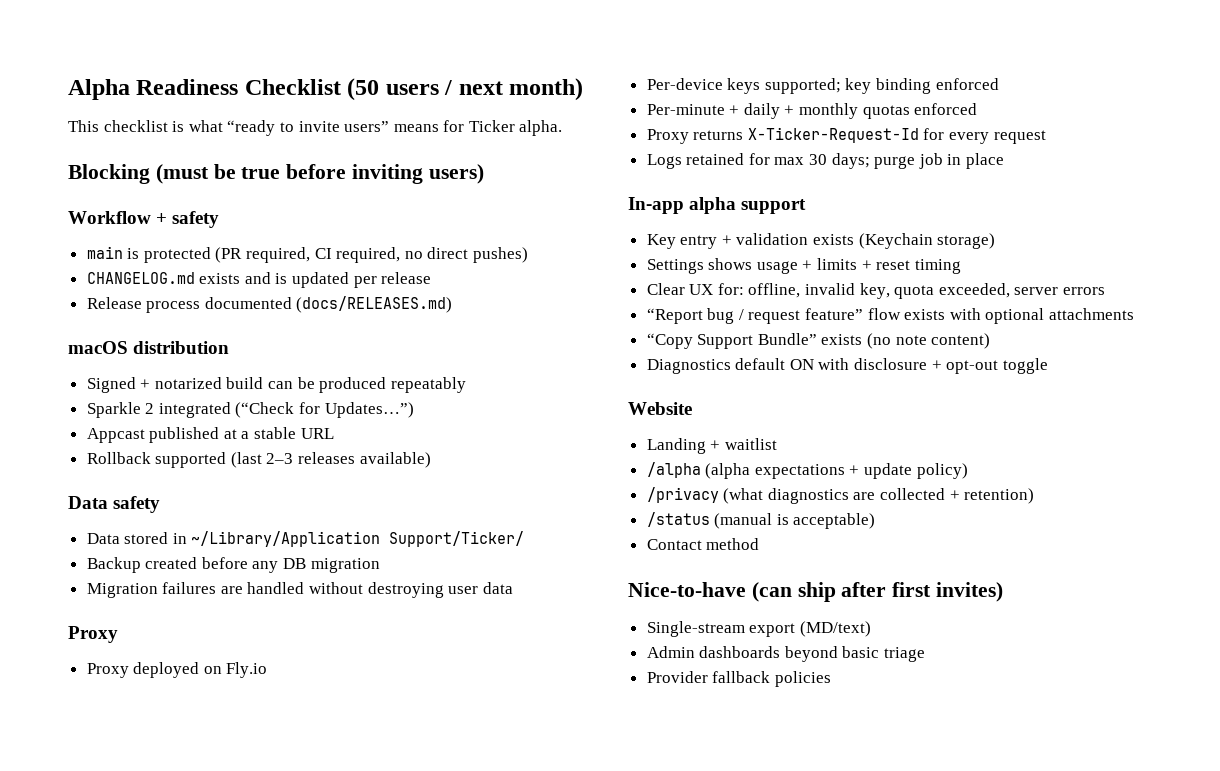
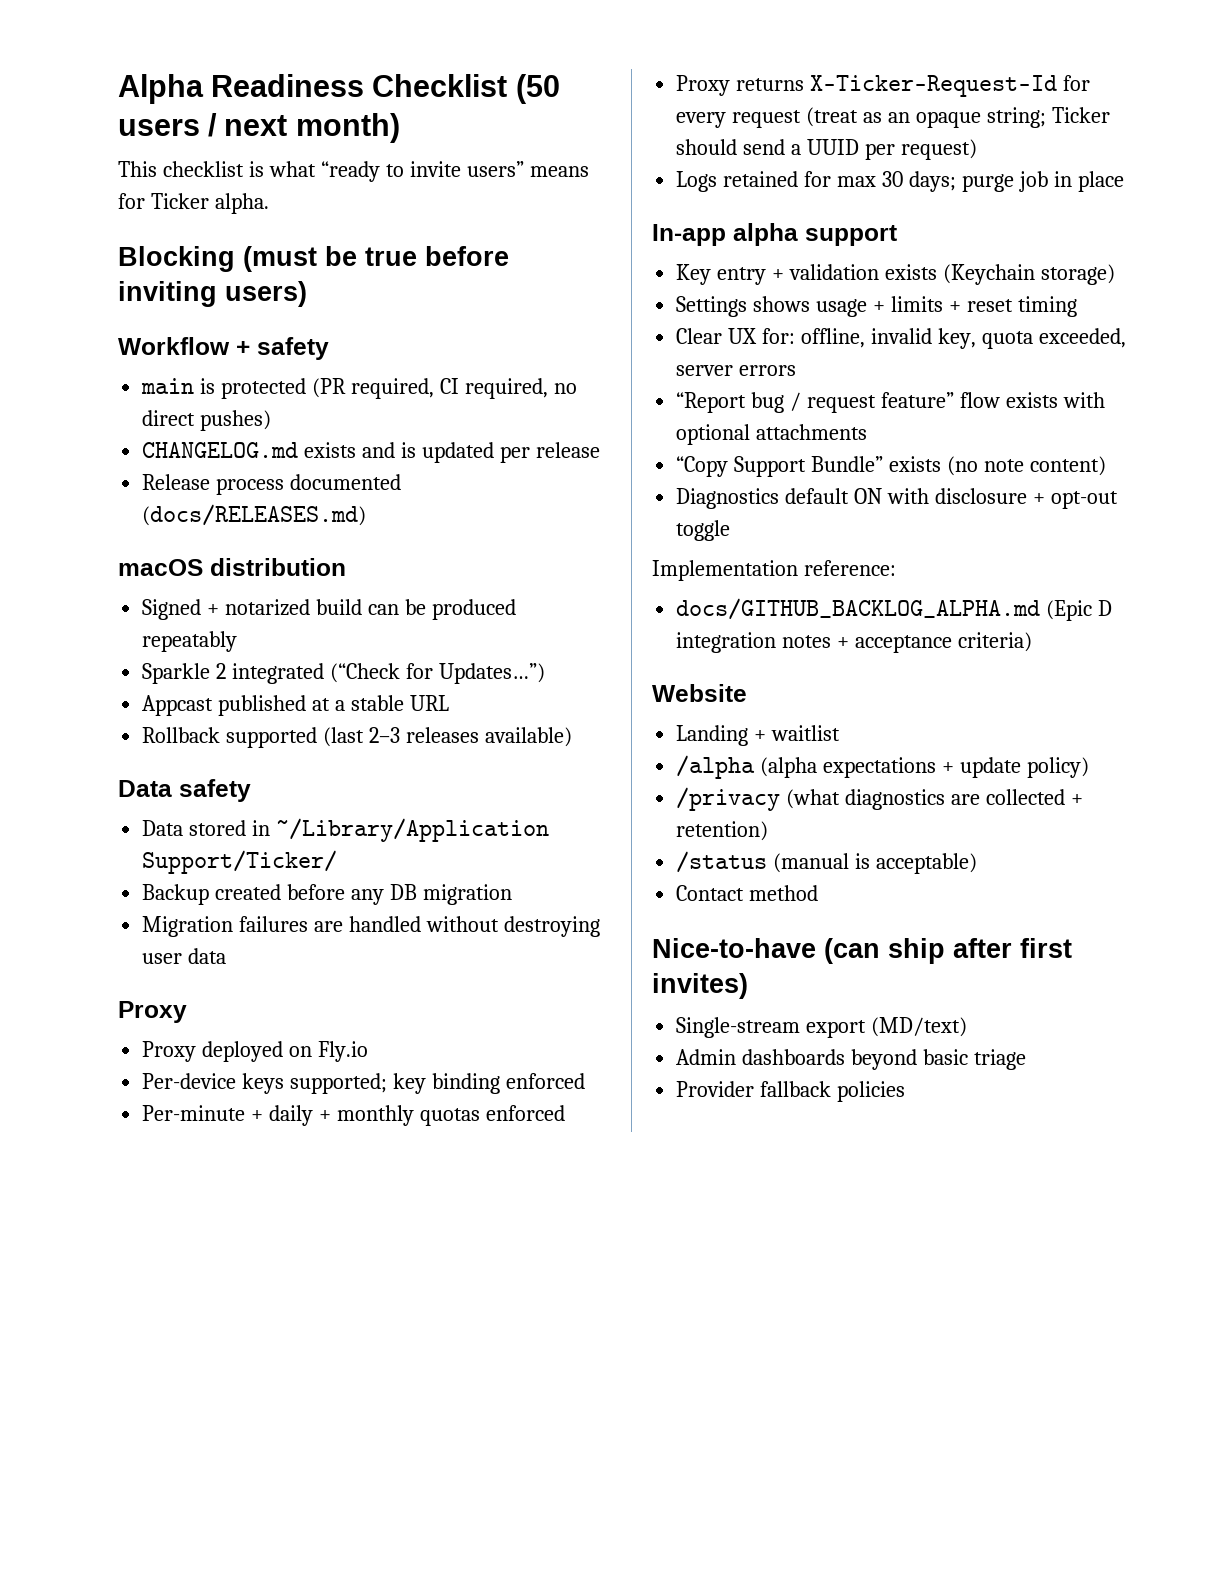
- Proxy returns X-Ticker-Request-Id for every request
+ Proxy returns X-Ticker-Request-Id for every request (treat as an opaque string; Ticker should send a UUID per request)
+ Implementation reference:
+ docs/GITHUB_BACKLOG_ALPHA.md (Epic D integration notes + acceptance criteria)

